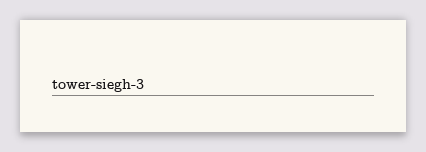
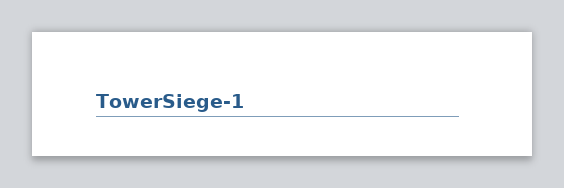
- tower-siegh-3
+ TowerSiege-1

